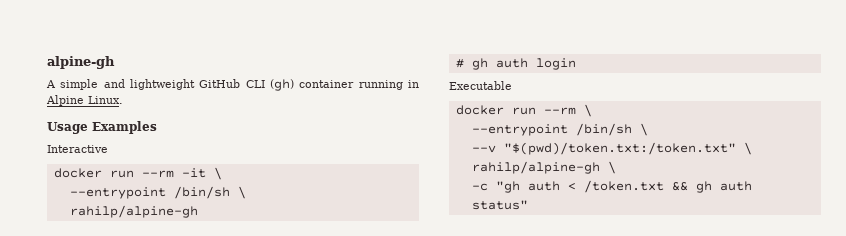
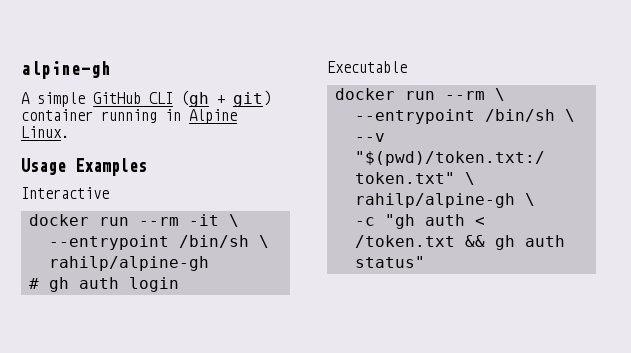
- A simple and lightweight GitHub CLI (gh) container running in Alpine Linux.
+ A simple GitHub CLI (gh + git) container running in Alpine Linux.

